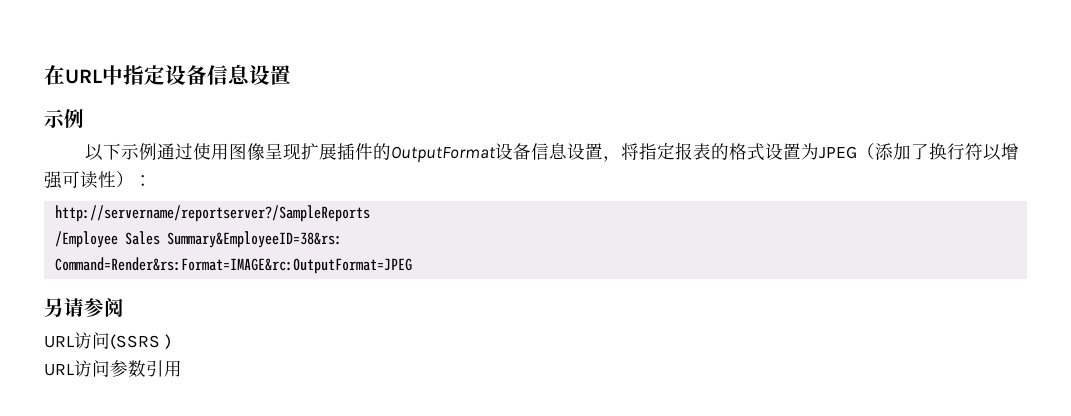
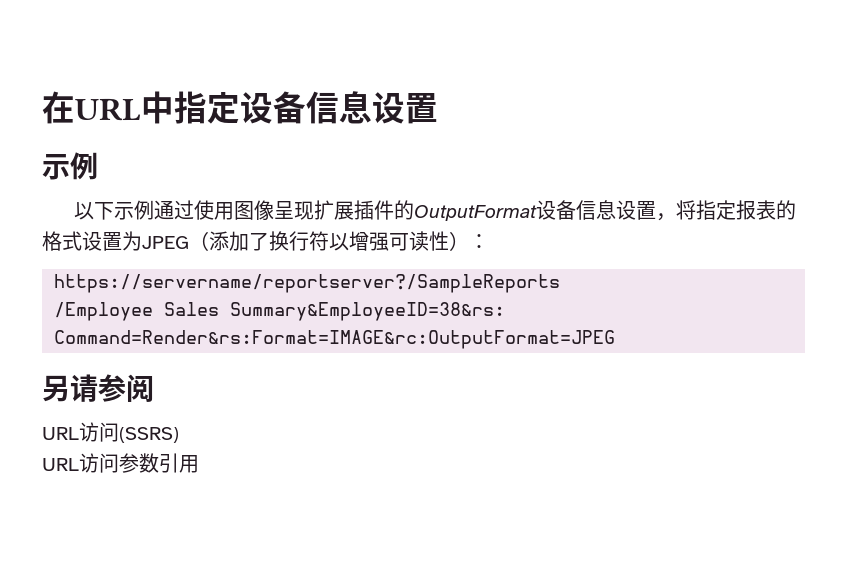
- http://servername/reportserver?/SampleReports
+ https://servername/reportserver?/SampleReports
- URL访问(SSRS )
+ URL访问(SSRS)

